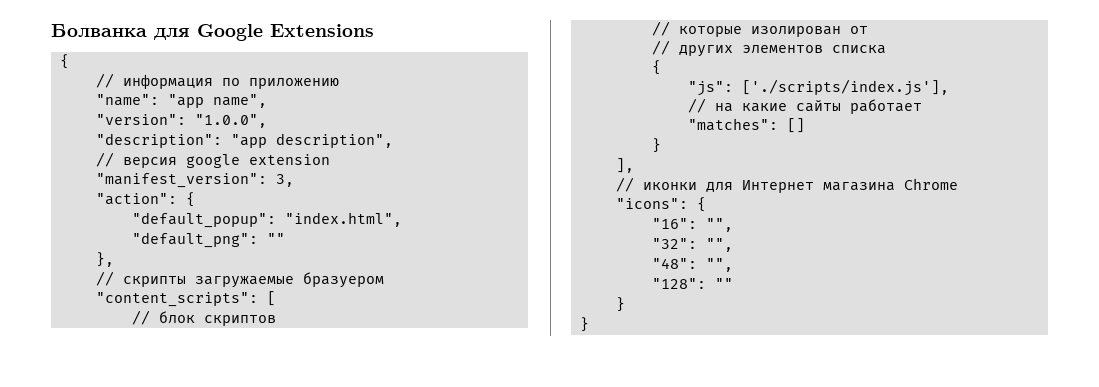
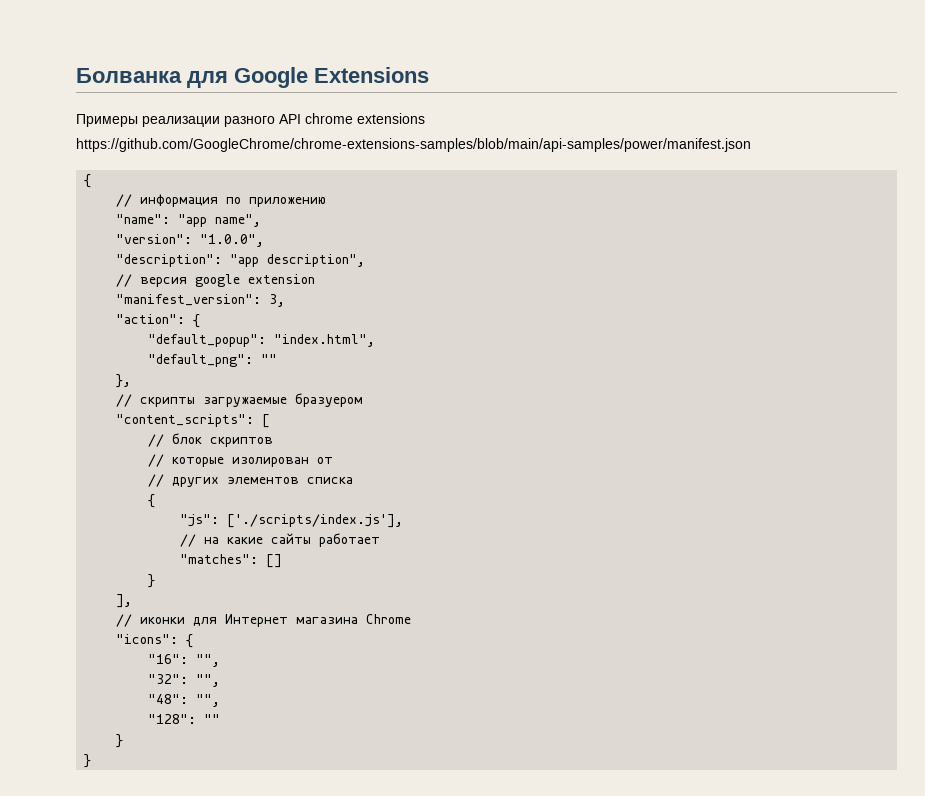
+ Примеры реализации разного API chrome extensions
+ https://github.com/GoogleChrome/chrome-extensions-samples/blob/main/api-samples/power/manifest.json

